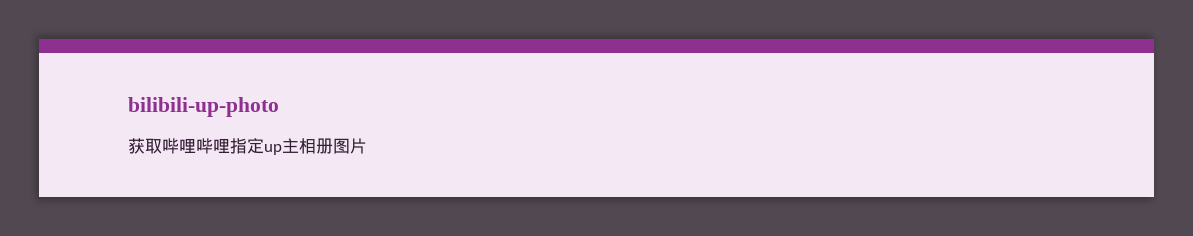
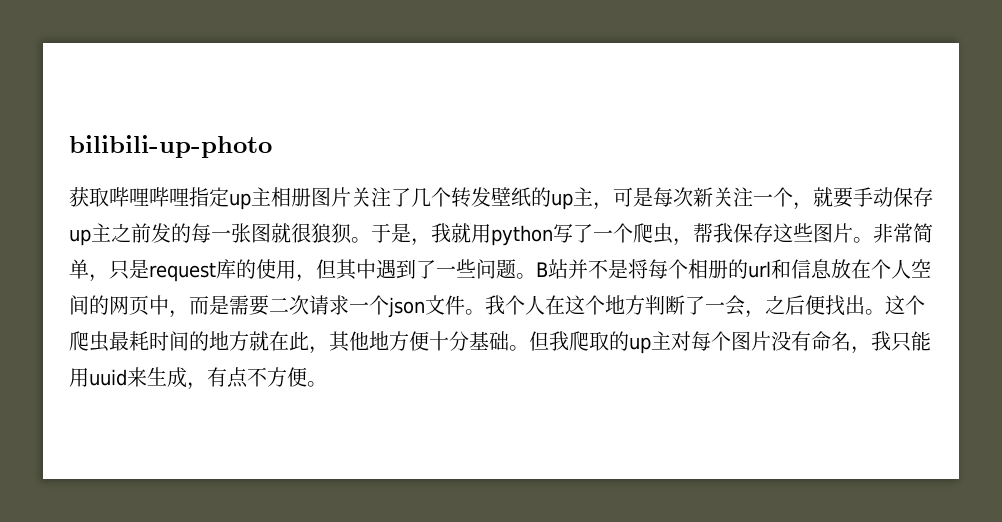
- 获取哔哩哔哩指定up主相册图片
+ 获取哔哩哔哩指定up主相册图片关注了几个转发壁纸的up主，可是每次新关注一个，就要手动保存up主之前发的每一张图就很狼狈。于是，我就用python写了一个爬虫，帮我保存这些图片。非常简单，只是request库的使用，但其中遇到了一些问题。B站并不是将每个相册的url和信息放在个人空间的网页中，而是需要二次请求一个json文件。我个人在这个地方判断了一会，之后便找出。这个爬虫最耗时间的地方就在此，其他地方便十分基础。但我爬取的up主对每个图片没有命名，我只能用uuid来生成，有点不方便。

